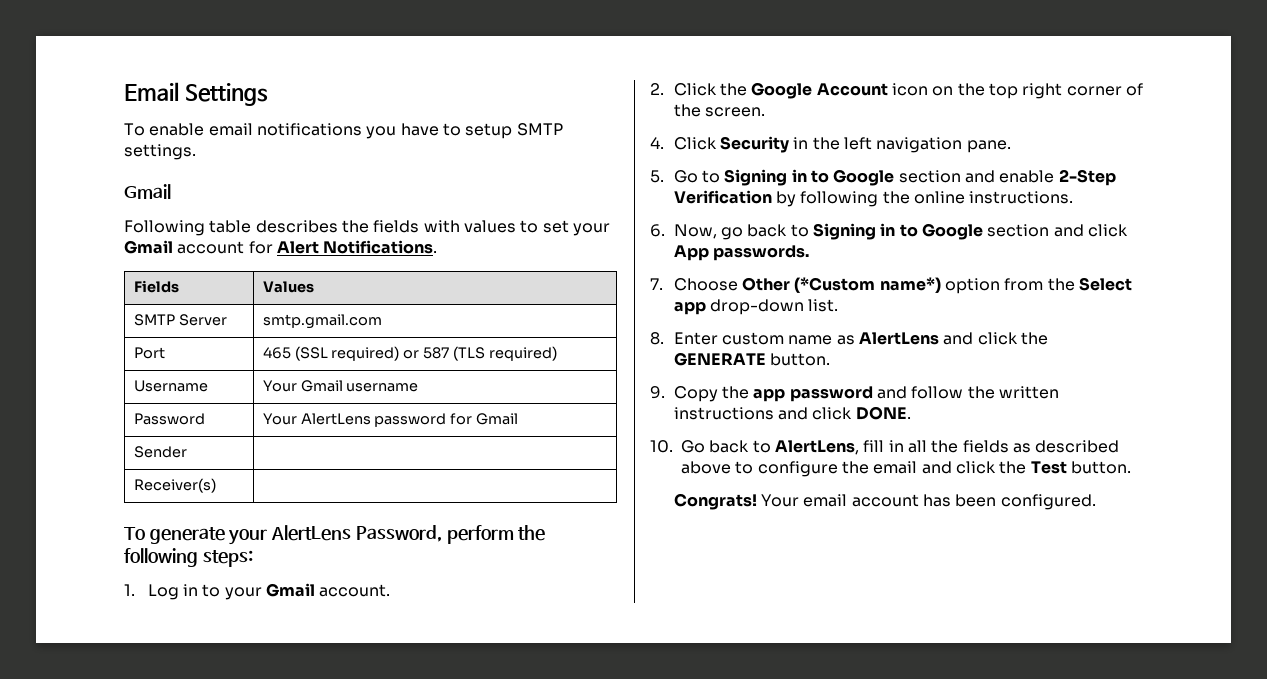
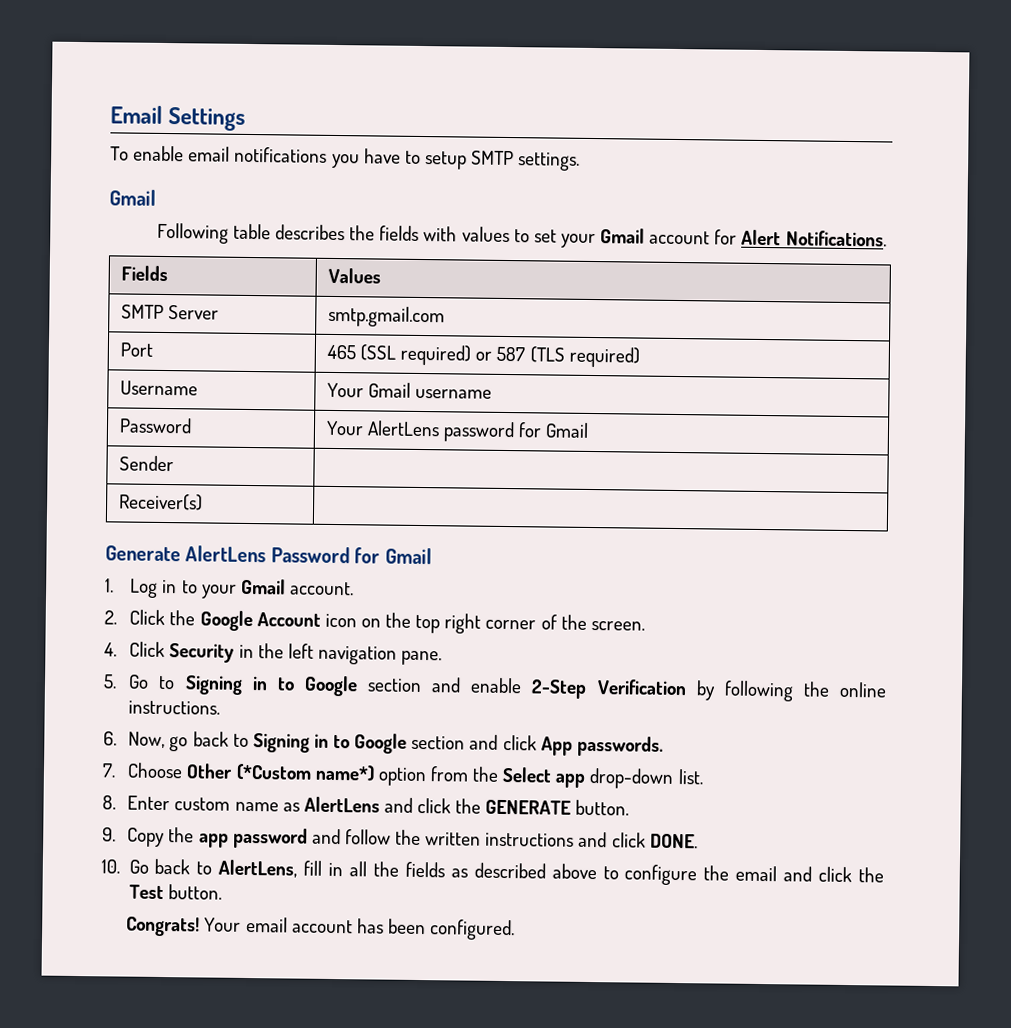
- To generate your AlertLens Password, perform the following steps:
+ Generate AlertLens Password for Gmail

